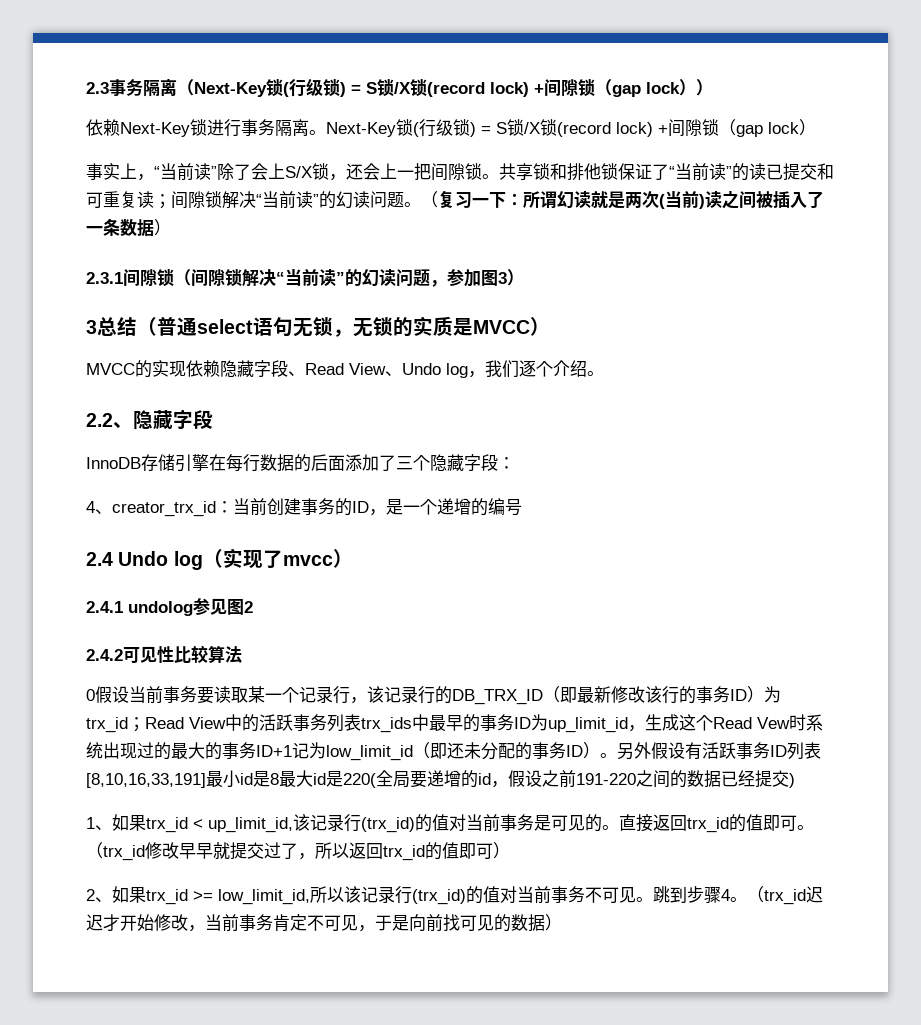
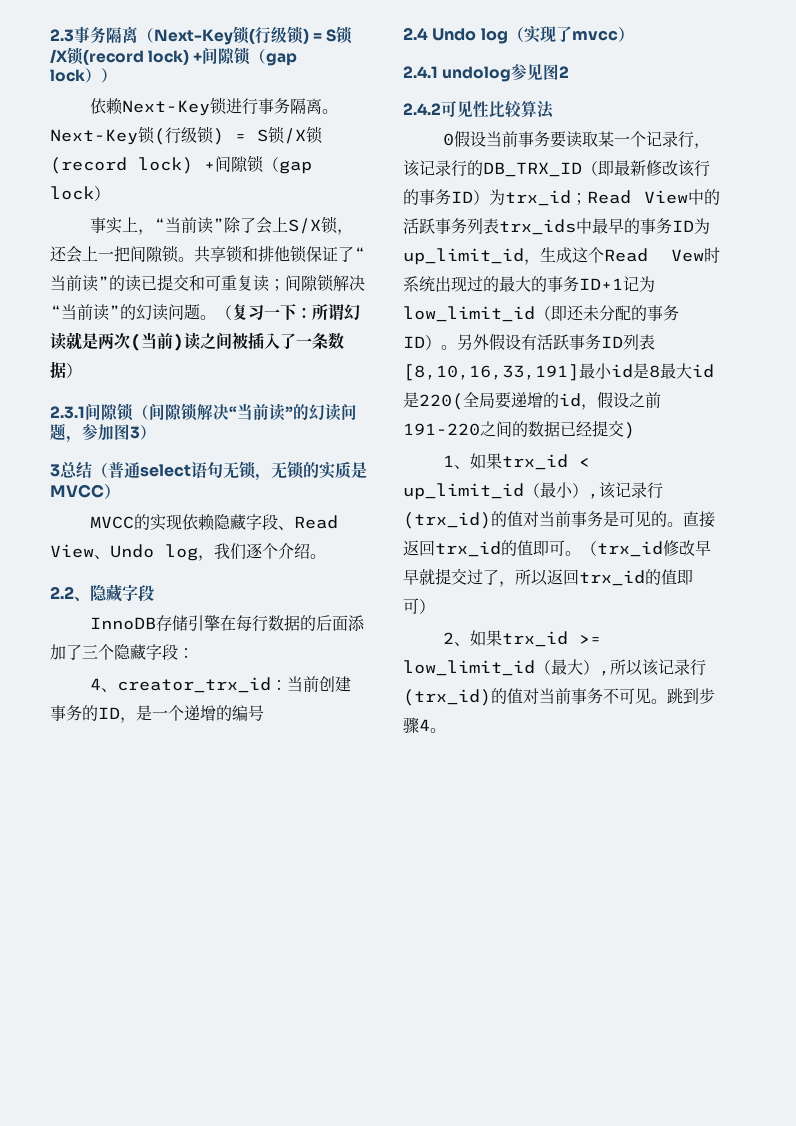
- 1、如果trx_id < up_limit_id,该记录行(trx_id)的值对当前事务是可见的。
+ 1、如果trx_id < up_limit_id（最小）,该记录行(trx_id)的值对当前事务是可见的。
- 2、如果trx_id >= low_limit_id,所以该记录行(trx_id)的值对当前事务不可见。
+ 2、如果trx_id >= low_limit_id（最大）,所以该记录行(trx_id)的值对当前事务不可见。
- （trx_id迟迟才开始修改，当前事务肯定不可见，于是向前找可见的数据）

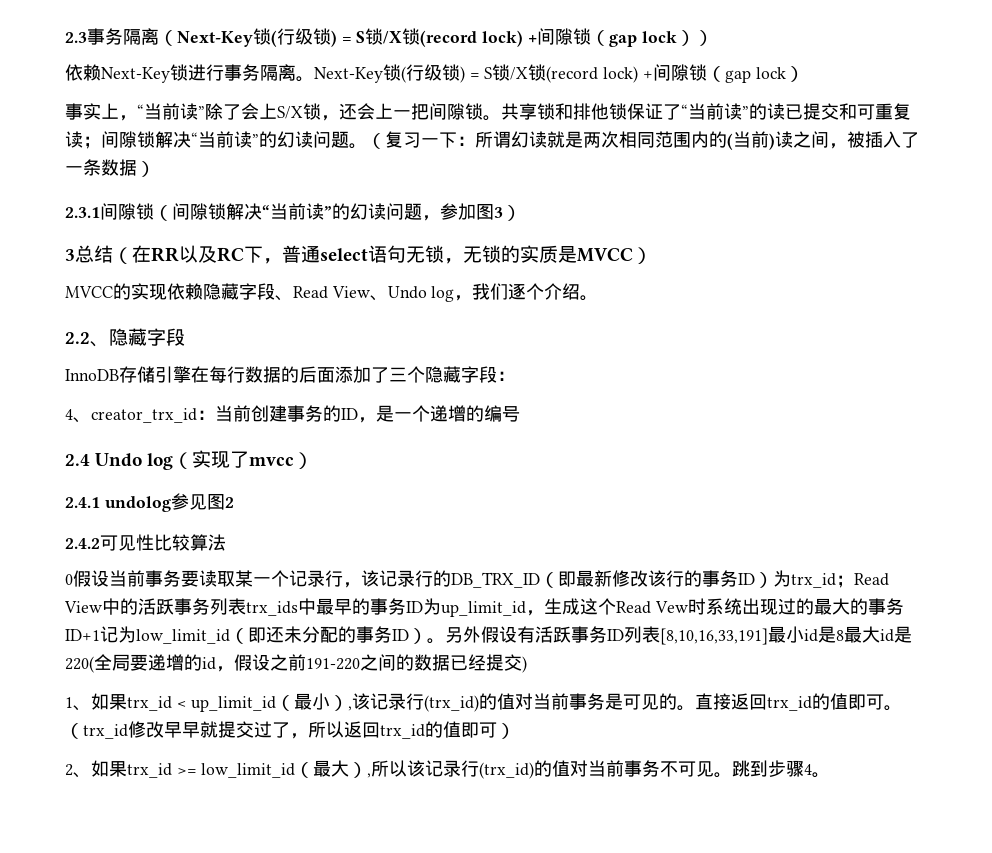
- （复习一下：所谓幻读就是两次(当前)读之间被插入了一条数据）
+ （复习一下：所谓幻读就是两次相同范围内的(当前)读之间，被插入了一条数据）
- 3总结（普通select语句无锁，无锁的实质是MVCC）
+ 3总结（在RR以及RC下，普通select语句无锁，无锁的实质是MVCC）

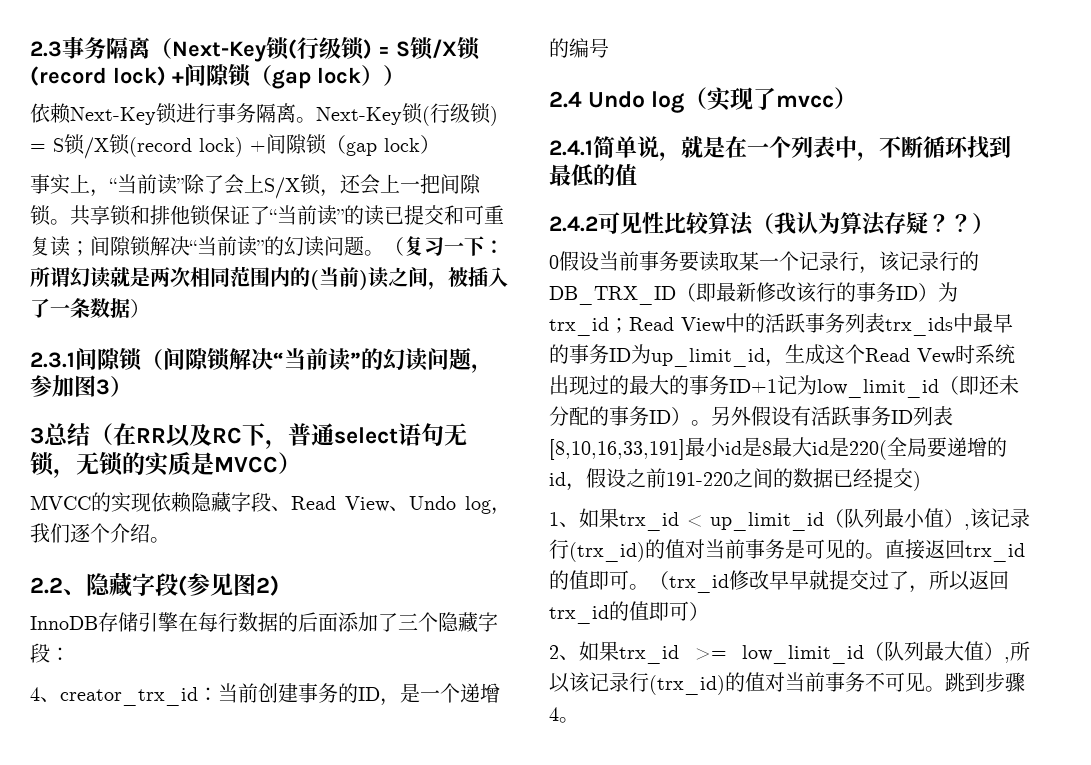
- 2.2、隐藏字段
+ 2.2、隐藏字段(参见图2)
- 2.4.1 undolog参见图2
+ 2.4.1简单说，就是在一个列表中，不断循环找到最低的值
- 2.4.2可见性比较算法
+ 2.4.2可见性比较算法（我认为算法存疑？？）
- 1、如果trx_id < up_limit_id（最小）,该记录行(trx_id)的值对当前事务是可见的。
+ 1、如果trx_id < up_limit_id（队列最小值）,该记录行(trx_id)的值对当前事务是可见的。
- 2、如果trx_id >= low_limit_id（最大）,所以该记录行(trx_id)的值对当前事务不可见。
+ 2、如果trx_id >= low_limit_id（队列最大值）,所以该记录行(trx_id)的值对当前事务不可见。

